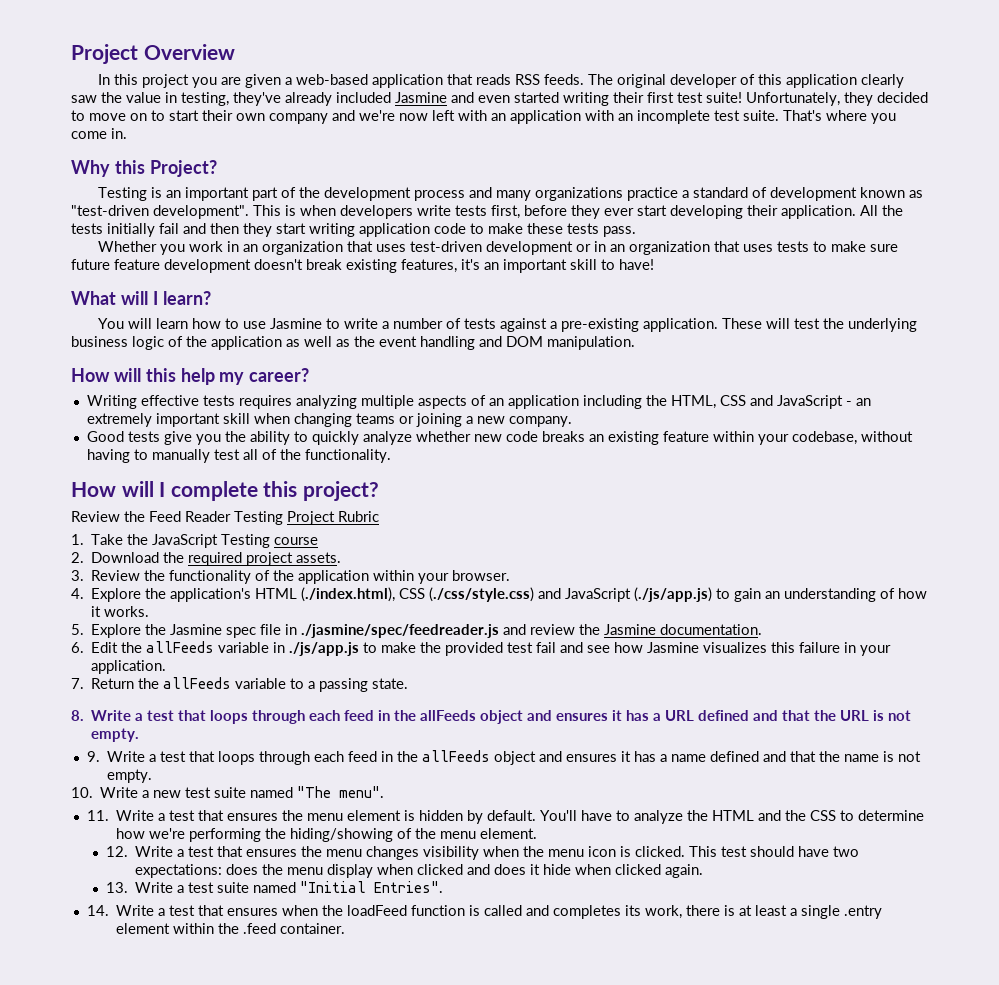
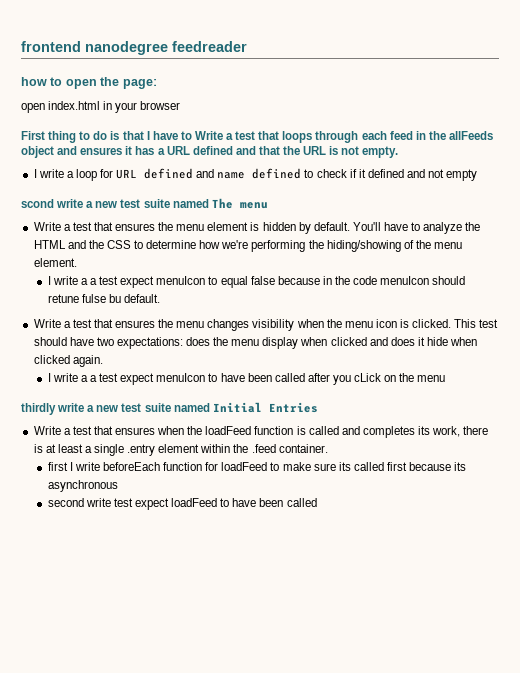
- Project Overview
- In this project you are given a web-based application that reads RSS feeds. The original developer of this application clearly saw the value in testing, they've already included Jasmine and even started writing their first test suite! Unfortunately, they decided to move on to start their own company and we're now left with an application with an incomplete test suite. That's where you come in.
- Why this Project?
- Testing is an important part of the development process and many organizations practice a standard of development known as "test-driven development". This is when developers write tests first, before they ever start developing their application. All the tests initially fail and then they start writing application code to make these tests pass.
- Whether you work in an organization that uses test-driven development or in an organization that uses tests to make sure future feature development doesn't break existing features, it's an important skill to have!
- What will I learn?
- You will learn how to use Jasmine to write a number of tests against a pre-existing application. These will test the underlying business logic of the application as well as the event handling and DOM manipulation.
- How will this help my career?
- Writing effective tests requires analyzing multiple aspects of an application including the HTML, CSS and JavaScript - an extremely important skill when changing teams or joining a new company.
- Good tests give you the ability to quickly analyze whether new code breaks an existing feature within your codebase, without having to manually test all of the functionality.
- How will I complete this project?
- Review the Feed Reader Testing Project Rubric
- 1. Take the JavaScript Testing course
- 2. Download the required project assets.
- 3. Review the functionality of the application within your browser.
- 4. Explore the application's HTML (./index.html), CSS (./css/style.css) and JavaScript (./js/app.js) to gain an understanding of how it works.
- 5. Explore the Jasmine spec file in ./jasmine/spec/feedreader.js and review the Jasmine documentation.
- 6. Edit the allFeeds variable in ./js/app.js to make the provided test fail and see how Jasmine visualizes this failure in your application.
- 7. Return the allFeeds variable to a passing state.
- 8. Write a test that loops through each feed in the allFeeds object and ensures it has a URL defined and that the URL is not empty.
+ frontend nanodegree feedreader
+ how to open the page:
+ open index.html in your browser
+ First thing to do is that I have to Write a test that loops through each feed in the allFeeds object and ensures it has a URL defined and that the URL is not empty.
- 9. Write a test that loops through each feed in the allFeeds object and ensures it has a name defined and that the name is not empty.
- 10. Write a new test suite named "The menu".
- 11. Write a test that ensures the menu element is hidden by default.
+ I write a loop for URL defined and name defined to check if it defined and not empty
+ scond write a new test suite named The menu
+ Write a test that ensures the menu element is hidden by default.
- 12. Write a test that ensures the menu changes visibility when the menu icon is clicked.
+ I write a a test expect menuIcon to equal false because in the code menuIcon should retune fulse bu default.
+ Write a test that ensures the menu changes visibility when the menu icon is clicked.
- 13. Write a test suite named "Initial Entries".
- 14. Write a test that ensures when the loadFeed function is called and completes its work, there is at least a single .entry element within the .feed container.
+ I write a a test expect menuIcon to have been called after you cLick on the menu
+ thirdly write a new test suite named Initial Entries
+ Write a test that ensures when the loadFeed function is called and completes its work, there is at least a single .entry element within the .feed container.
+ first I write beforeEach function for loadFeed to make sure its called first because its asynchronous
+ second write test expect loadFeed to have been called

